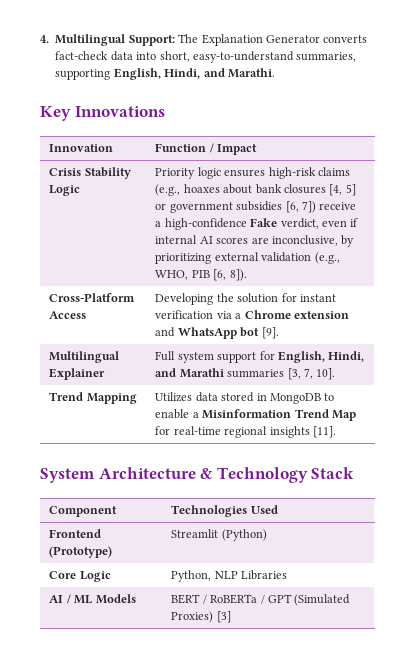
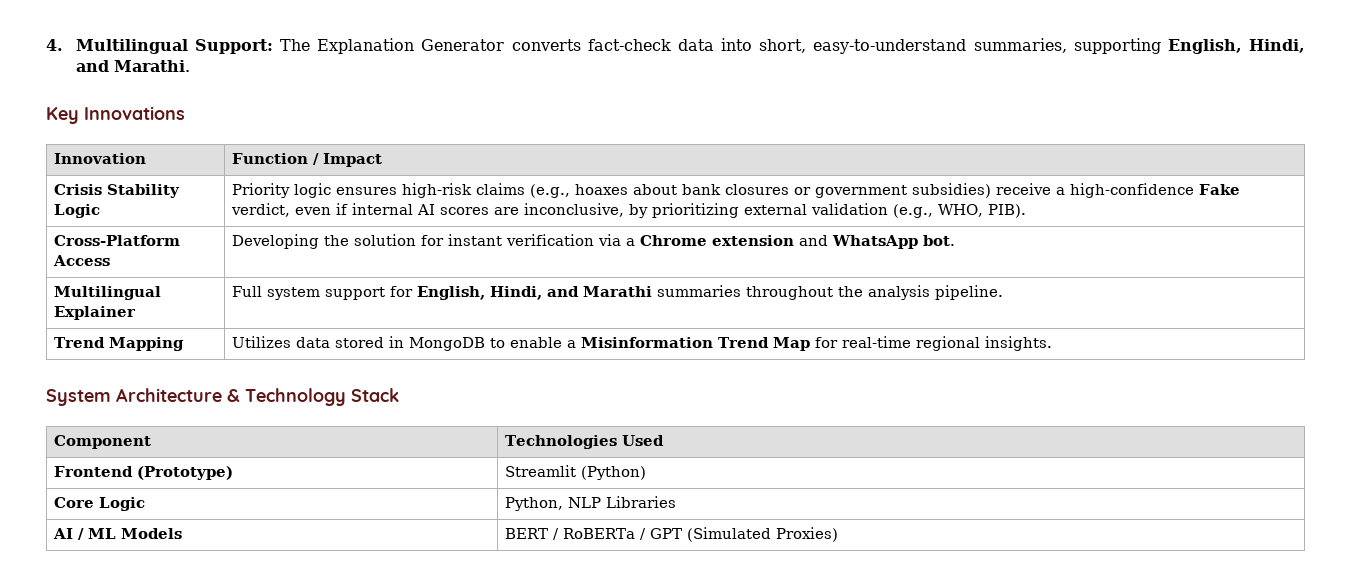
- Priority logic ensures high-risk claims (e.g., hoaxes about bank closures [4, 5] or government subsidies [6, 7]) receive a high-confidence Fake verdict, even if internal AI scores are inconclusive, by prioritizing external validation (e.g., WHO, PIB [6, 8]).
+ Priority logic ensures high-risk claims (e.g., hoaxes about bank closures or government subsidies) receive a high-confidence Fake verdict, even if internal AI scores are inconclusive, by prioritizing external validation (e.g., WHO, PIB).
- Cross-Platform Access | Developing the solution for instant verification via a Chrome extension and WhatsApp bot [9].
+ Cross-Platform Access | Developing the solution for instant verification via a Chrome extension and WhatsApp bot.
- Multilingual Explainer | Full system support for English, Hindi, and Marathi summaries [3, 7, 10].
+ Multilingual Explainer | Full system support for English, Hindi, and Marathi summaries throughout the analysis pipeline.
- Trend Mapping | Utilizes data stored in MongoDB to enable a Misinformation Trend Map for real-time regional insights [11].
+ Trend Mapping | Utilizes data stored in MongoDB to enable a Misinformation Trend Map for real-time regional insights.
- AI / ML Models | BERT / RoBERTa / GPT (Simulated Proxies) [3]
+ AI / ML Models | BERT / RoBERTa / GPT (Simulated Proxies)

